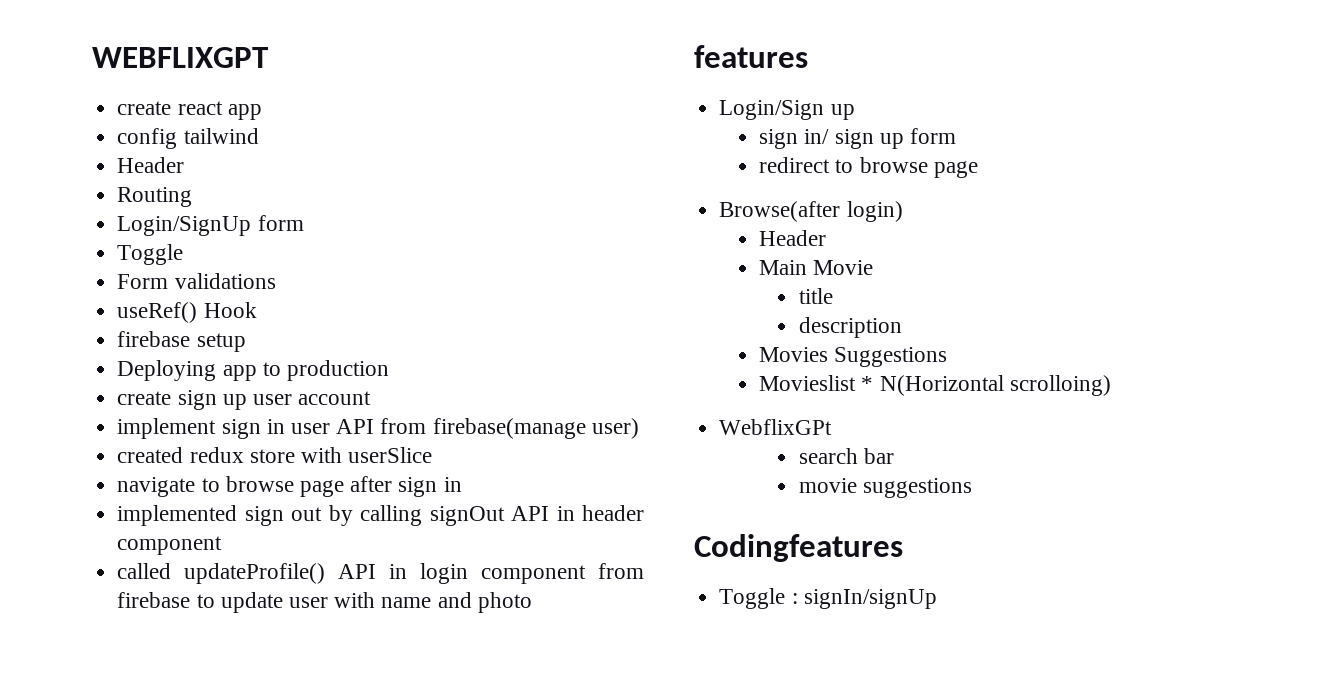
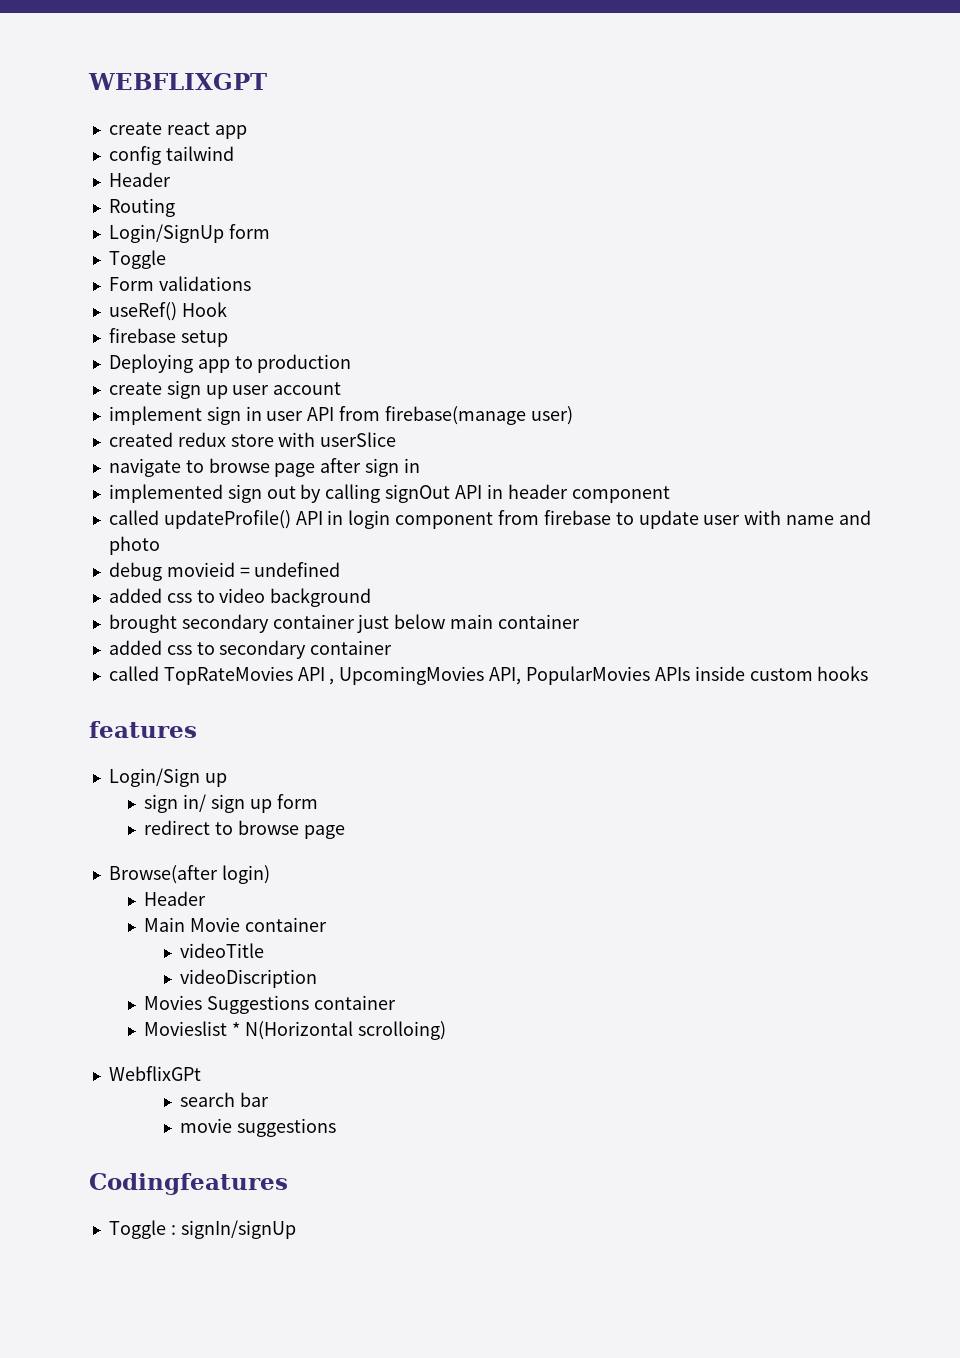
+ debug movieid = undefined
+ added css to video background
+ brought secondary container just below main container
+ added css to secondary container
+ called TopRateMovies API , UpcomingMovies API, PopularMovies APIs inside custom hooks
- Main Movie
- title
- description
+ Main Movie container
+ videoTitle
+ videoDiscription
- Movies Suggestions
+ Movies Suggestions container

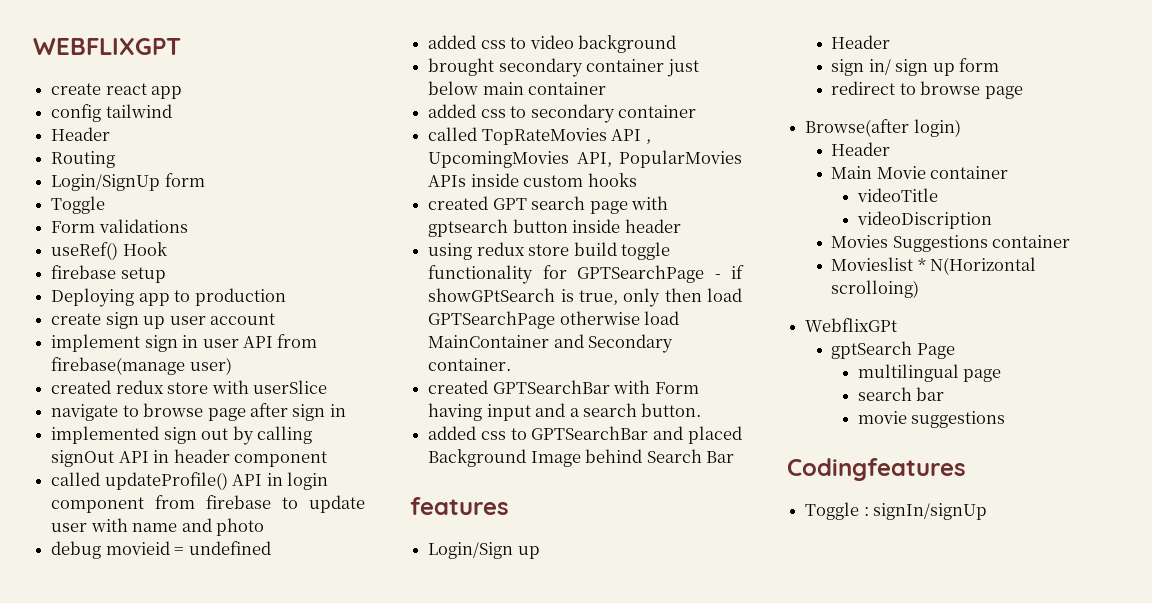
+ created GPT search page with gptsearch button inside header
+ using redux store build toggle functionality for GPTSearchPage - if showGPtSearch is true, only then load GPTSearchPage otherwise load MainContainer and Secondary container.
+ created GPTSearchBar with Form having input and a search button.
+ added css to GPTSearchBar and placed Background Image behind Search Bar
  Login/Sign up
+ Header
+ gptSearch Page
+ multilingual page

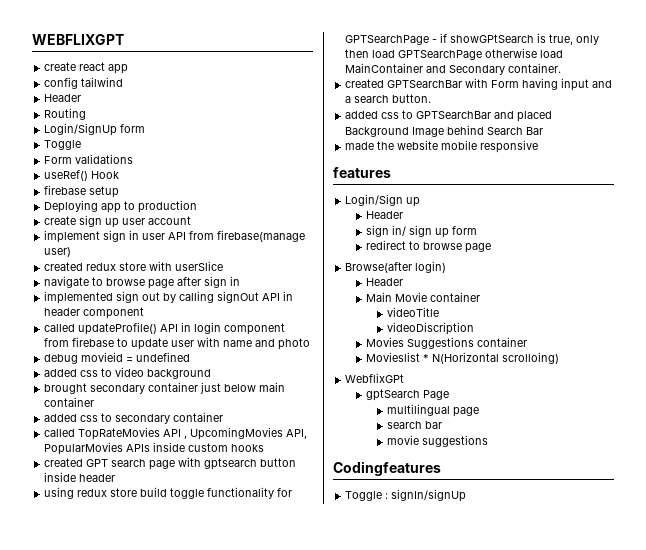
+ made the website mobile responsive

